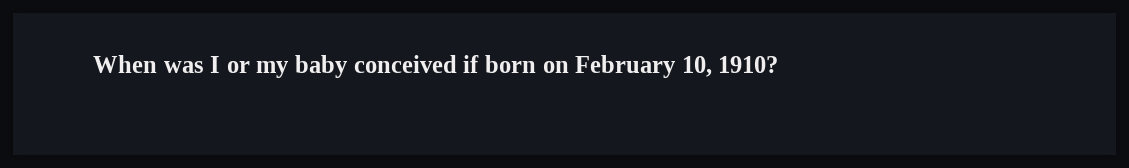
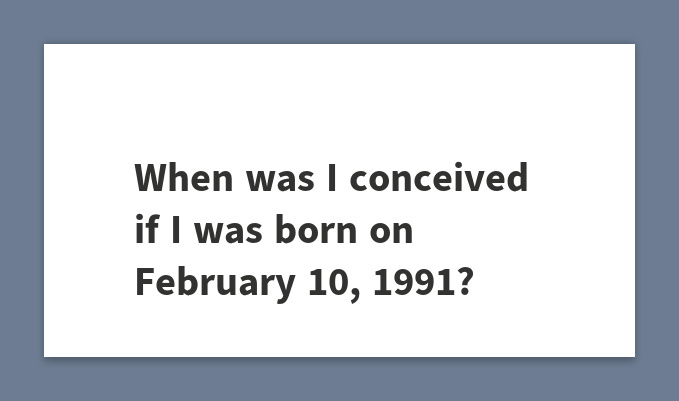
- When was I or my baby conceived if born on February 10, 1910?
+ When was I conceived if I was born on February 10, 1991?

